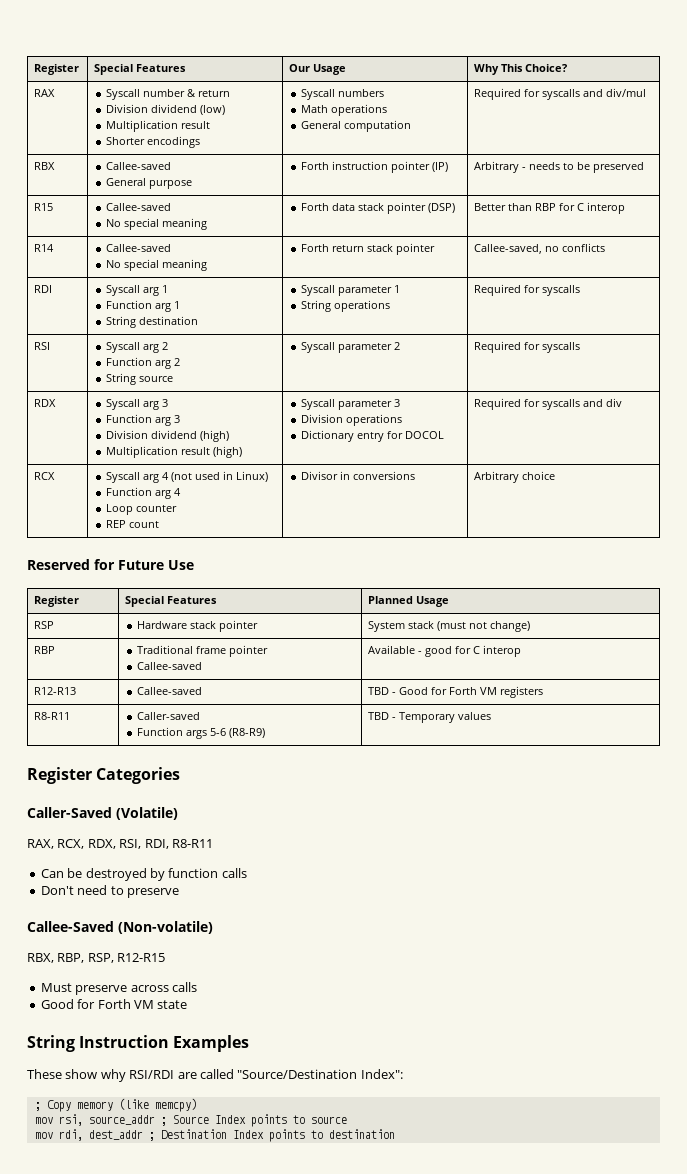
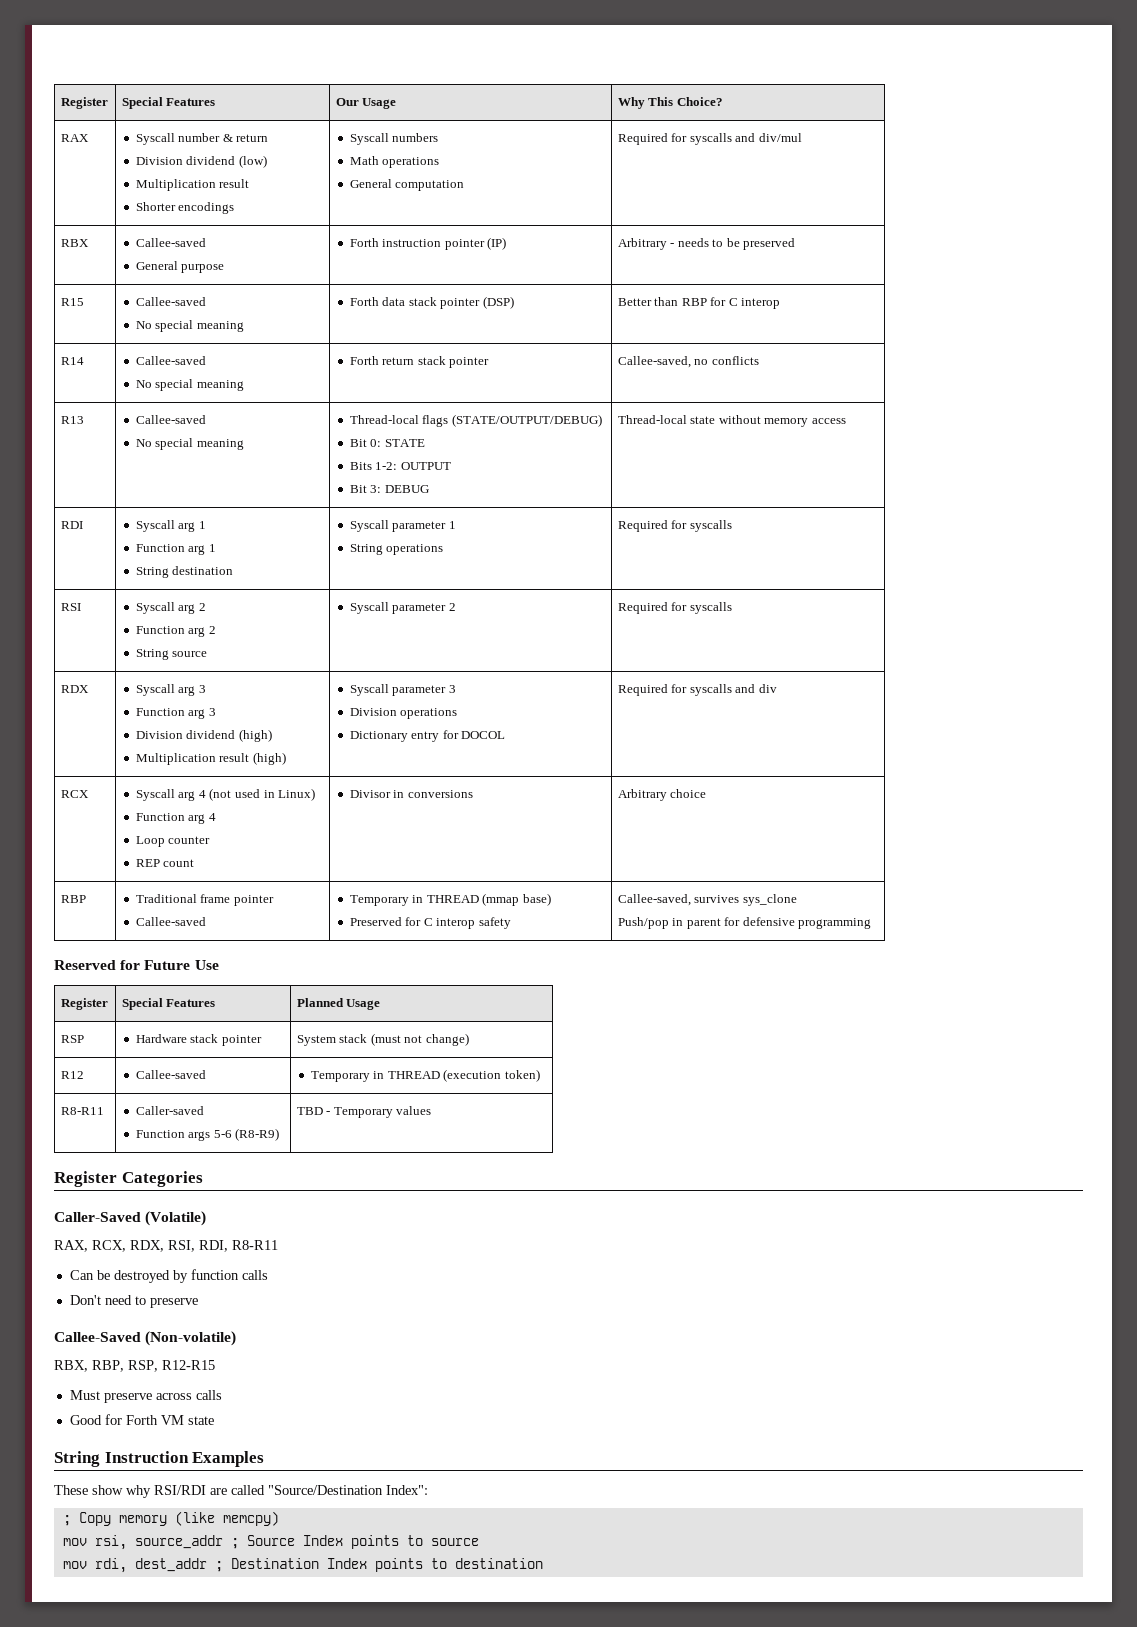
+ R13 | Callee-saved
+ No special meaning | Thread-local flags (STATE/OUTPUT/DEBUG)
+ Bit 0: STATE
+ Bits 1-2: OUTPUT
+ Bit 3: DEBUG | Thread-local state without memory access
+ RBP | Traditional frame pointer
+ Callee-saved | Temporary in THREAD (mmap base)
+ Preserved for C interop safety | Callee-saved, survives sys_clone
+ Push/pop in parent for defensive programming
- RBP | Traditional frame pointer
- Callee-saved | Available - good for C interop
- R12-R13 | Callee-saved | TBD - Good for Forth VM registers
+ R12 | Callee-saved | Temporary in THREAD (execution token)

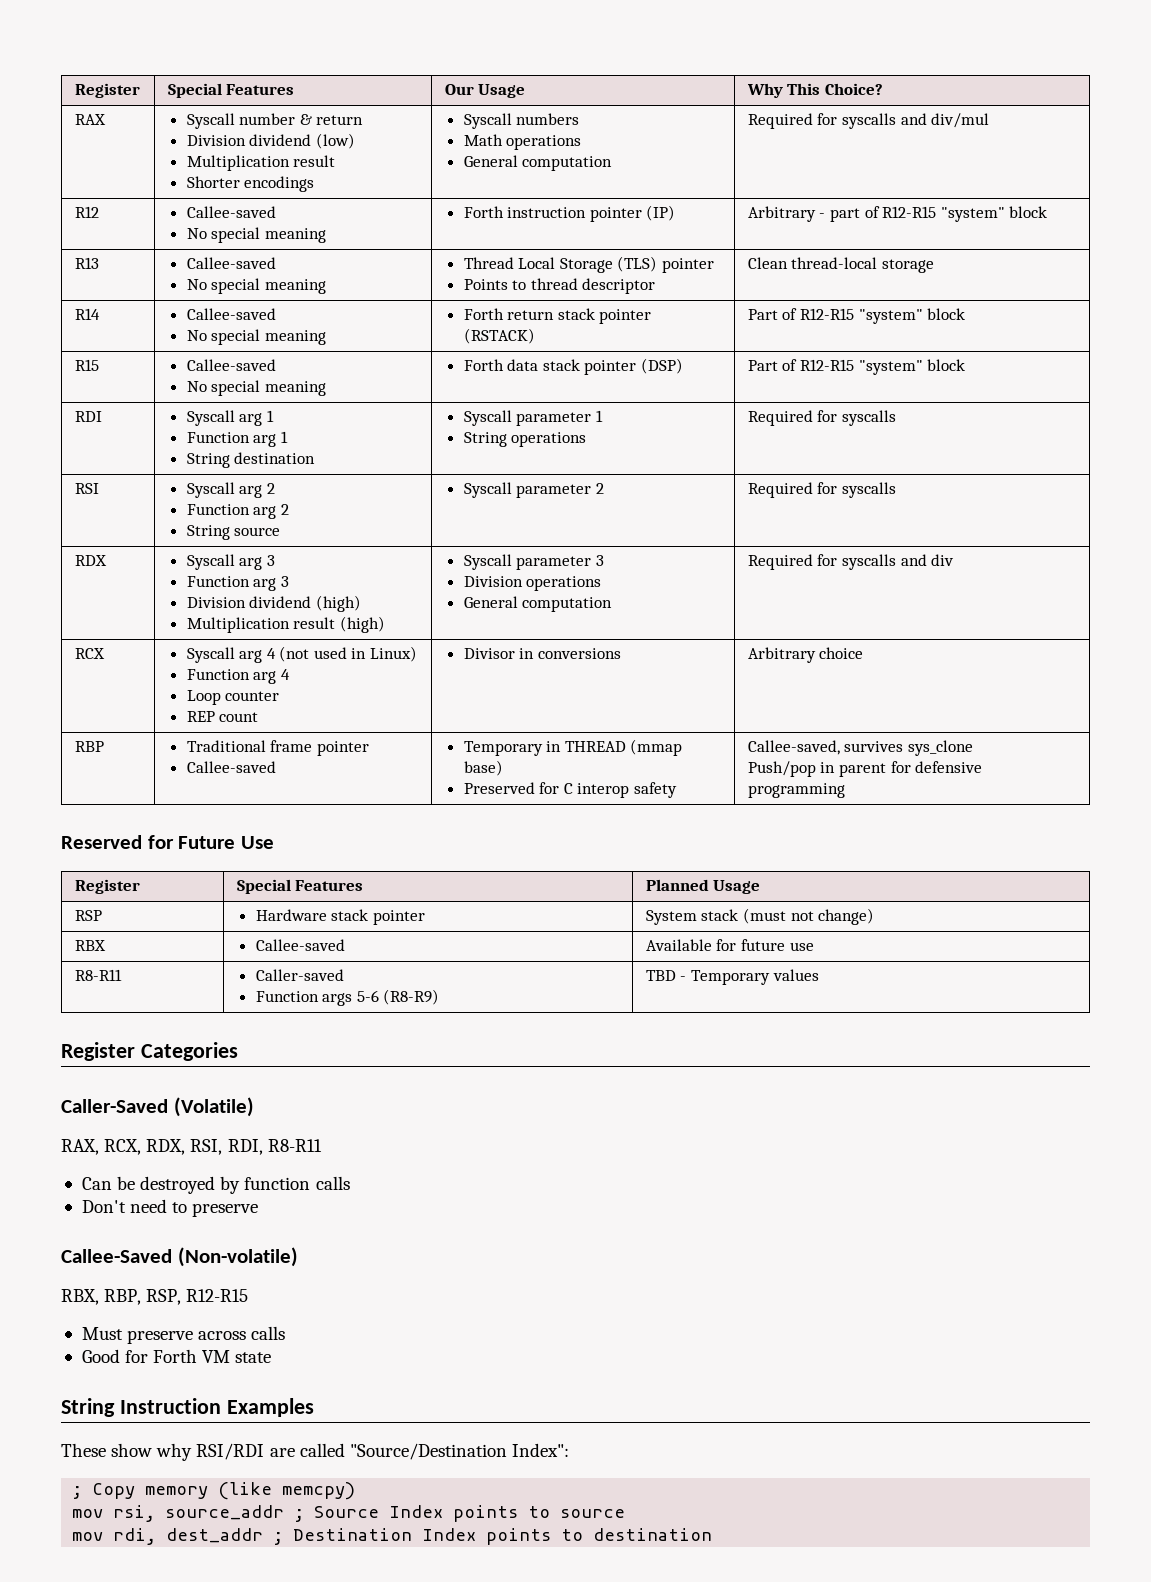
- RBX | Callee-saved
- General purpose | Forth instruction pointer (IP) | Arbitrary - needs to be preserved
+ R12 | Callee-saved
+ No special meaning | Forth instruction pointer (IP) | Arbitrary - part of R12-R15 "system" block
+ R13 | Callee-saved
+ No special meaning | Thread Local Storage (TLS) pointer
+ Points to thread descriptor | Clean thread-local storage
+ R14 | Callee-saved
+ No special meaning | Forth return stack pointer (RSTACK) | Part of R12-R15 "system" block
  R15 | Callee-saved
- No special meaning | Forth data stack pointer (DSP) | Better than RBP for C interop
- R14 | Callee-saved
- No special meaning | Forth return stack pointer | Callee-saved, no conflicts
- R13 | Callee-saved
- No special meaning | Thread-local flags (STATE/OUTPUT/DEBUG)
- Bit 0: STATE
- Bits 1-2: OUTPUT
- Bit 3: DEBUG | Thread-local state without memory access
+ No special meaning | Forth data stack pointer (DSP) | Part of R12-R15 "system" block
  RDX | Syscall arg 3
  Function arg 3
  Division dividend (high)
  Multiplication result (high) | Syscall parameter 3
  Division operations
- Dictionary entry for DOCOL | Required for syscalls and div
+ General computation | Required for syscalls and div
- R12 | Callee-saved | Temporary in THREAD (execution token)
+ RBX | Callee-saved | Available for future use

